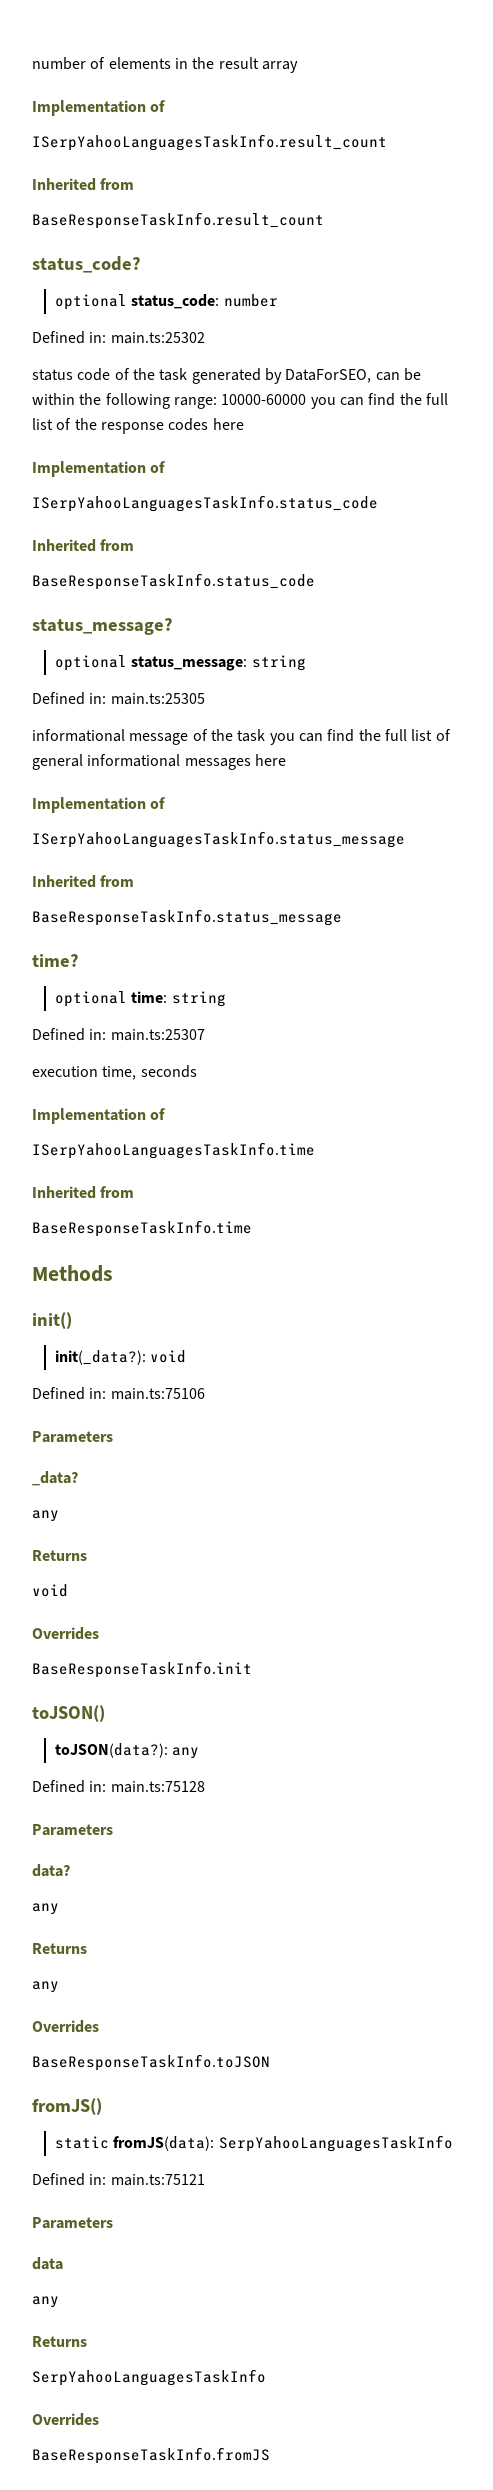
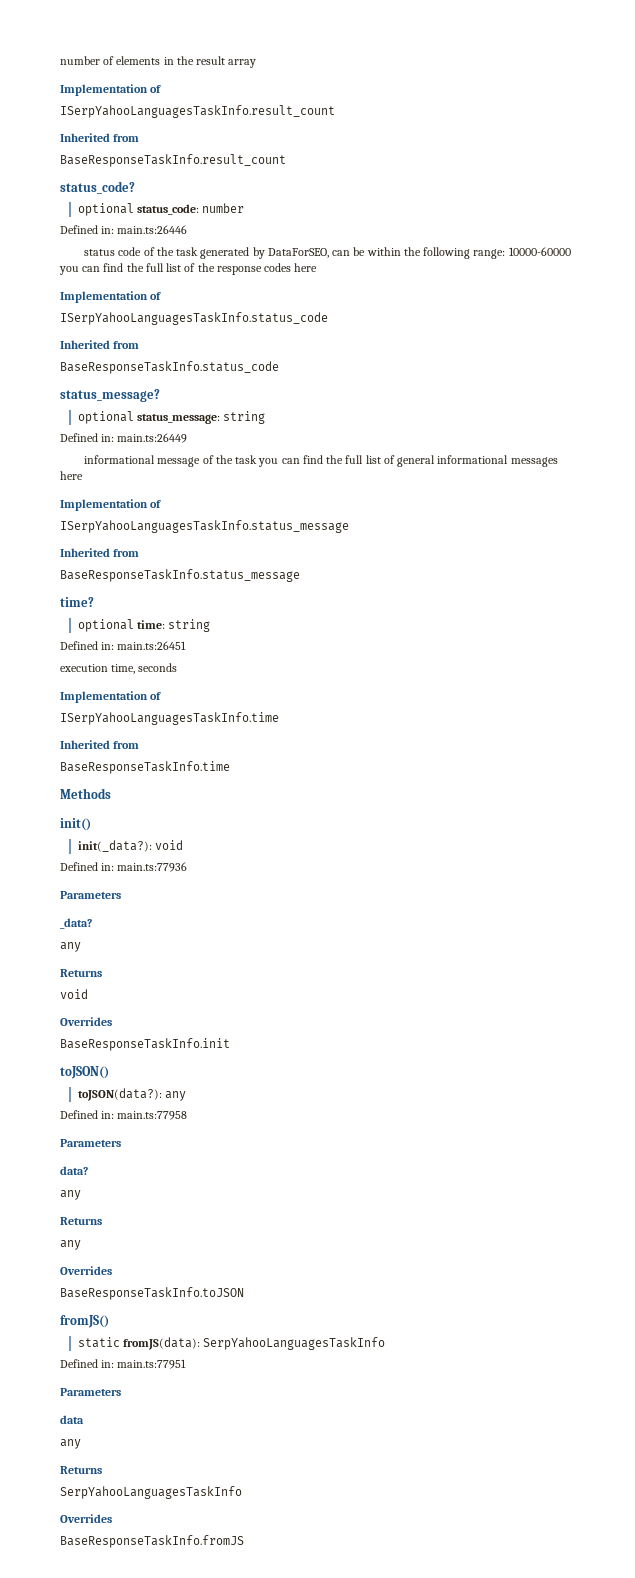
- Defined in: main.ts:25302
+ Defined in: main.ts:26446
- Defined in: main.ts:25305
+ Defined in: main.ts:26449
- Defined in: main.ts:25307
+ Defined in: main.ts:26451
- Defined in: main.ts:75106
+ Defined in: main.ts:77936
- Defined in: main.ts:75128
+ Defined in: main.ts:77958
- Defined in: main.ts:75121
+ Defined in: main.ts:77951

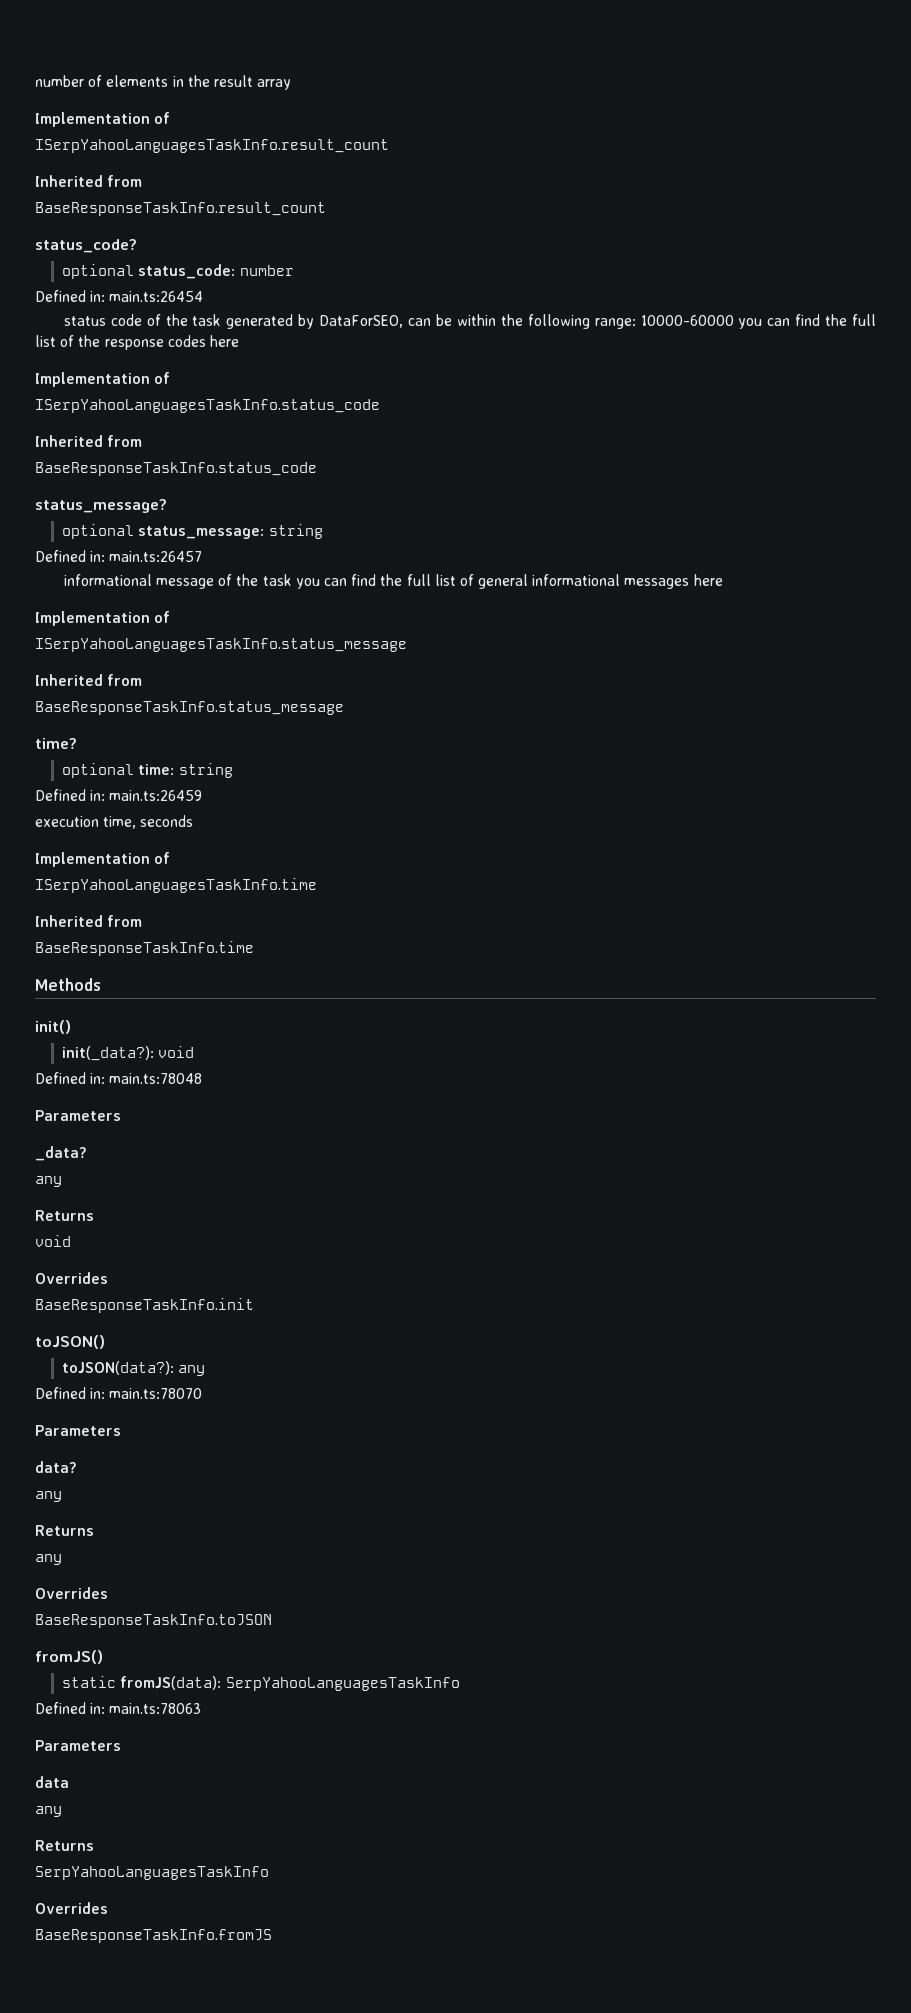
- Defined in: main.ts:26446
+ Defined in: main.ts:26454
- Defined in: main.ts:26449
+ Defined in: main.ts:26457
- Defined in: main.ts:26451
+ Defined in: main.ts:26459
- Defined in: main.ts:77936
+ Defined in: main.ts:78048
- Defined in: main.ts:77958
+ Defined in: main.ts:78070
- Defined in: main.ts:77951
+ Defined in: main.ts:78063

